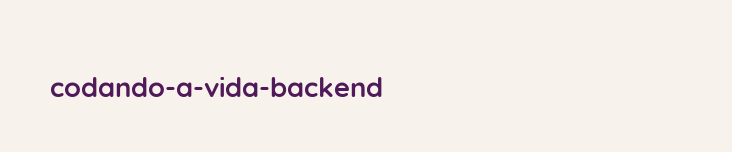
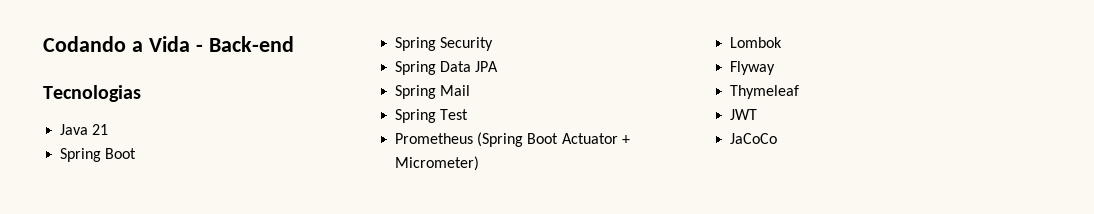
- codando-a-vida-backend
+ Codando a Vida - Back-end
+ Tecnologias
+ Java 21
+ Spring Boot
+ Spring Security
+ Spring Data JPA
+ Spring Mail
+ Spring Test
+ Prometheus (Spring Boot Actuator + Micrometer)
+ Lombok
+ Flyway
+ Thymeleaf
+ JWT
+ JaCoCo

